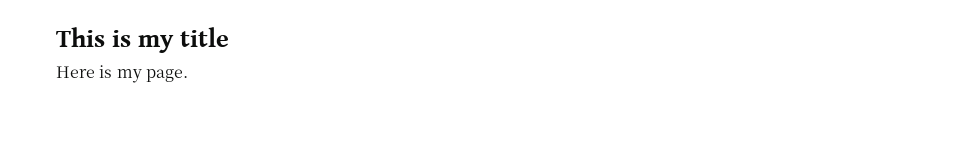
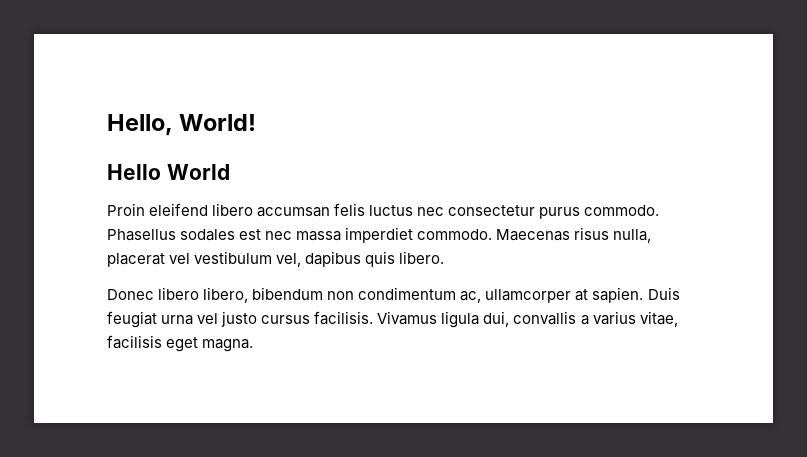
- This is my title
- Here is my page.
+ Hello, World!
+ Hello World
+ Proin eleifend libero accumsan felis luctus nec consectetur purus commodo. Phasellus sodales est nec massa imperdiet commodo. Maecenas risus nulla, placerat vel vestibulum vel, dapibus quis libero.
+ Donec libero libero, bibendum non condimentum ac, ullamcorper at sapien. Duis feugiat urna vel justo cursus facilisis. Vivamus ligula dui, convallis a varius vitae, facilisis eget magna.

